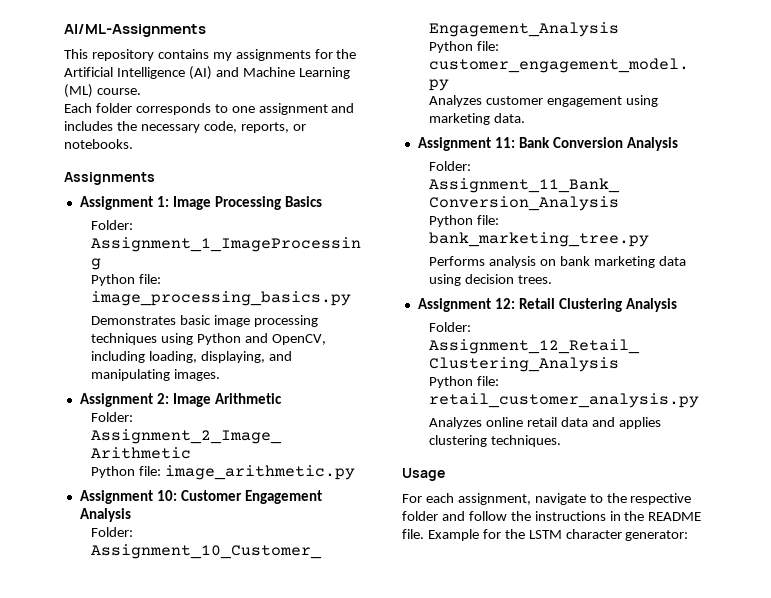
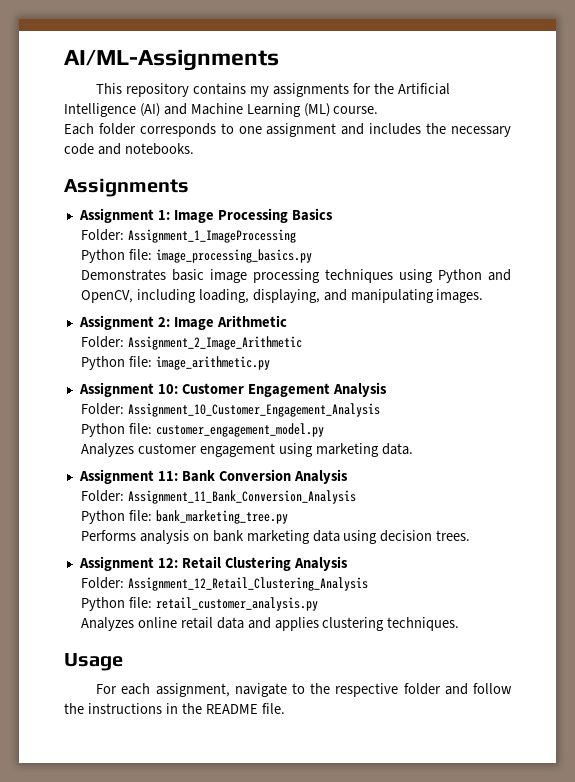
- Each folder corresponds to one assignment and includes the necessary code, reports, or notebooks.
+ Each folder corresponds to one assignment and includes the necessary code and notebooks.
- Example for the LSTM character generator:

